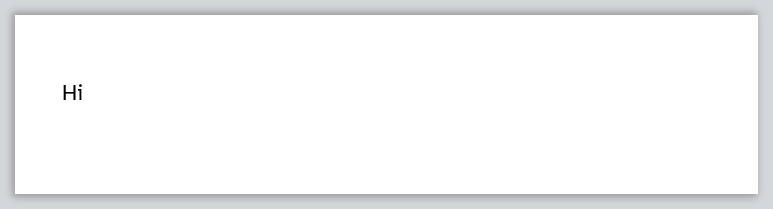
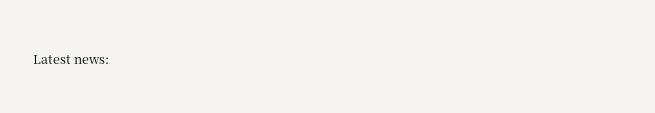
- Hi
+ Latest news:

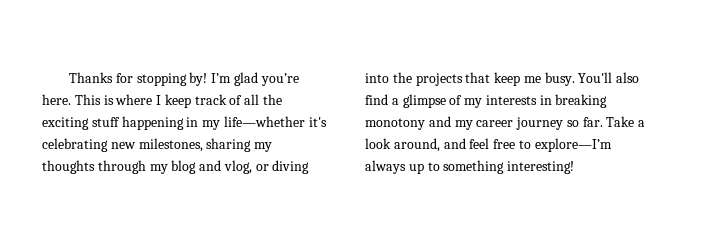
- Latest news:
+ Thanks for stopping by! I’m glad you’re here. This is where I keep track of all the exciting stuff happening in my life—whether it's celebrating new milestones, sharing my thoughts through my blog and vlog, or diving into the projects that keep me busy. You'll also find a glimpse of my interests in breaking monotony and my career journey so far. Take a look around, and feel free to explore—I’m always up to something interesting!

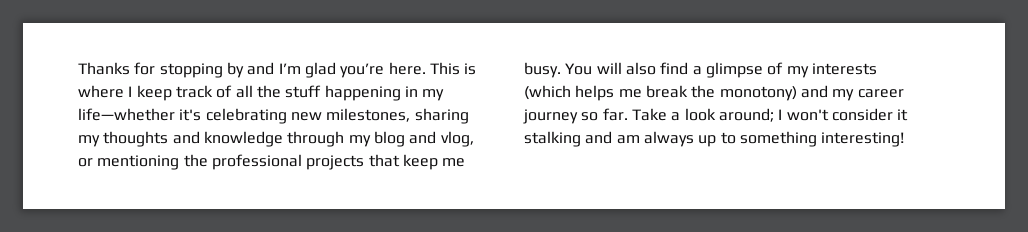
- Thanks for stopping by! I’m glad you’re here.
+ Thanks for stopping by and I’m glad you’re here.
- This is where I keep track of all the exciting stuff happening in my life—whether it's celebrating new milestones, sharing my thoughts through my blog and vlog, or diving into the projects that keep me busy.
+ This is where I keep track of all the stuff happening in my life—whether it's celebrating new milestones, sharing my thoughts and knowledge through my blog and vlog, or mentioning the professional projects that keep me busy.
- You'll also find a glimpse of my interests in breaking monotony and my career journey so far.
+ You will also find a glimpse of my interests (which helps me break the monotony) and my career journey so far.
- Take a look around, and feel free to explore—I’m always up to something interesting!
+ Take a look around; I won't consider it stalking and am always up to something interesting!

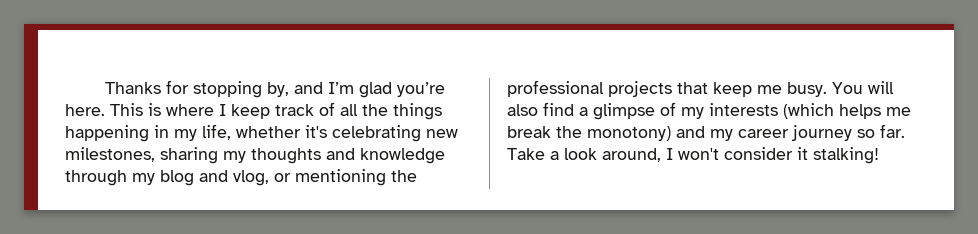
- Thanks for stopping by and I’m glad you’re here.
+ Thanks for stopping by, and I’m glad you’re here.
- This is where I keep track of all the stuff happening in my life—whether it's celebrating new milestones, sharing my thoughts and knowledge through my blog and vlog, or mentioning the professional projects that keep me busy.
+ This is where I keep track of all the things happening in my life, whether it's celebrating new milestones, sharing my thoughts and knowledge through my blog and vlog, or mentioning the professional projects that keep me busy.
- Take a look around; I won't consider it stalking and am always up to something interesting!
+ Take a look around, I won't consider it stalking!

